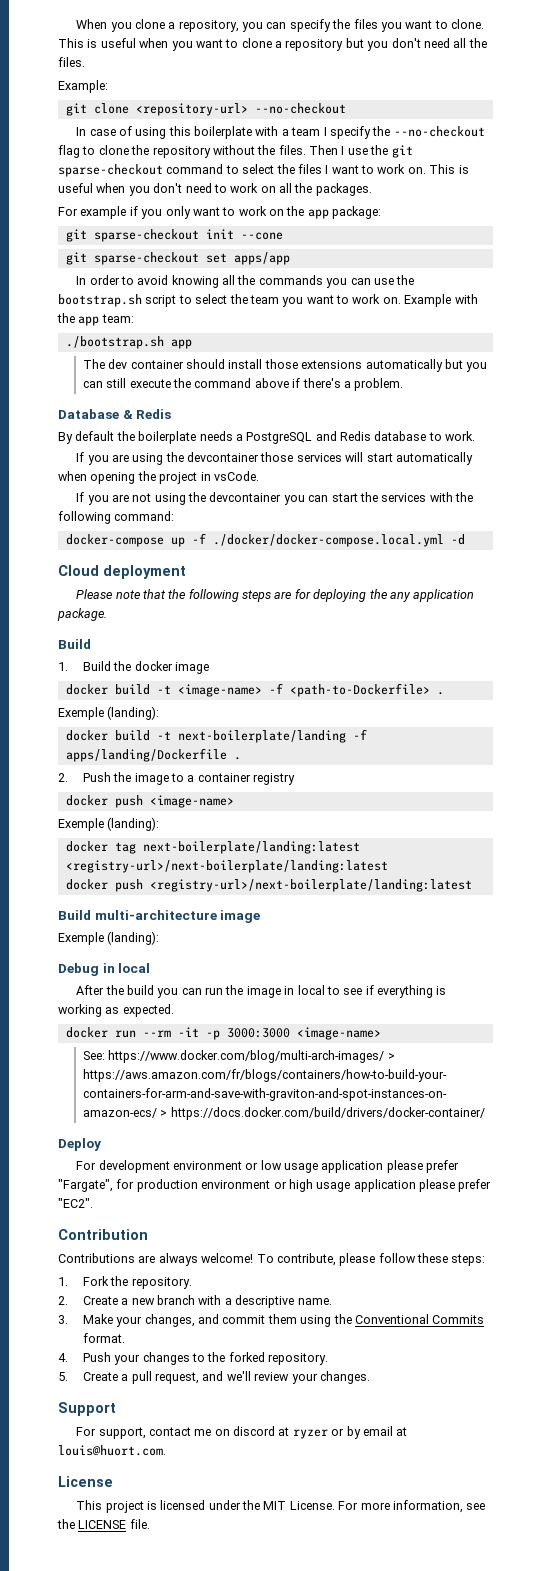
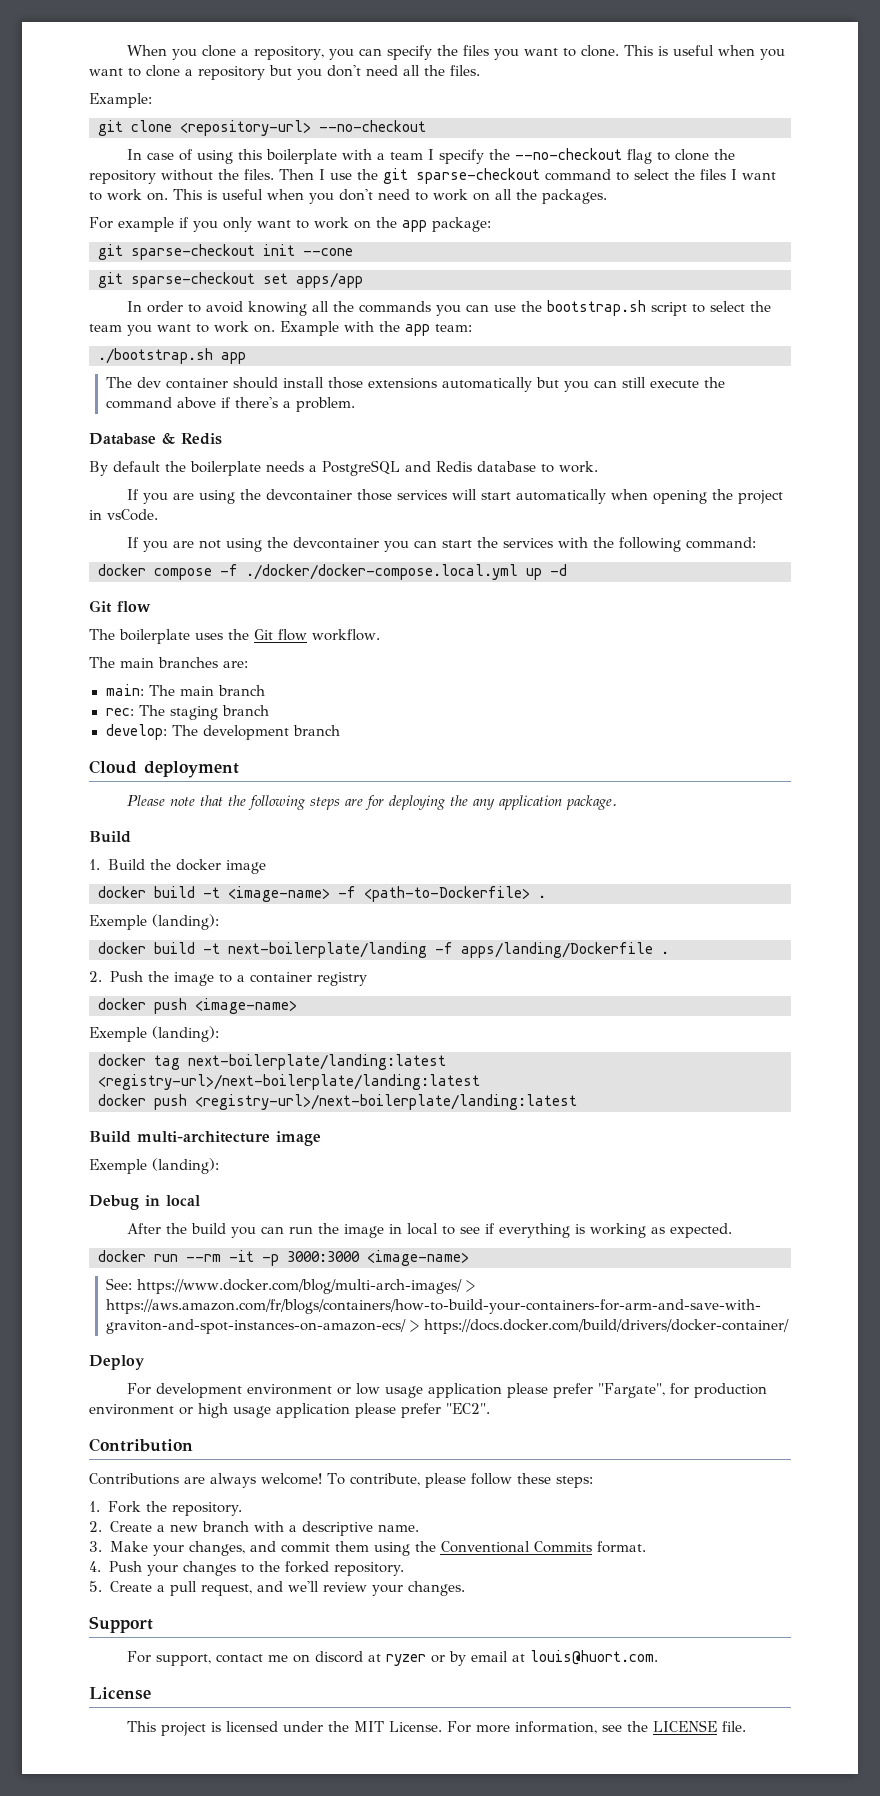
- docker-compose up -f ./docker/docker-compose.local.yml -d
+ docker compose -f ./docker/docker-compose.local.yml up -d
+ Git flow
+ The boilerplate uses the Git flow workflow.
+ The main branches are:
+ main: The main branch
+ rec: The staging branch
+ develop: The development branch

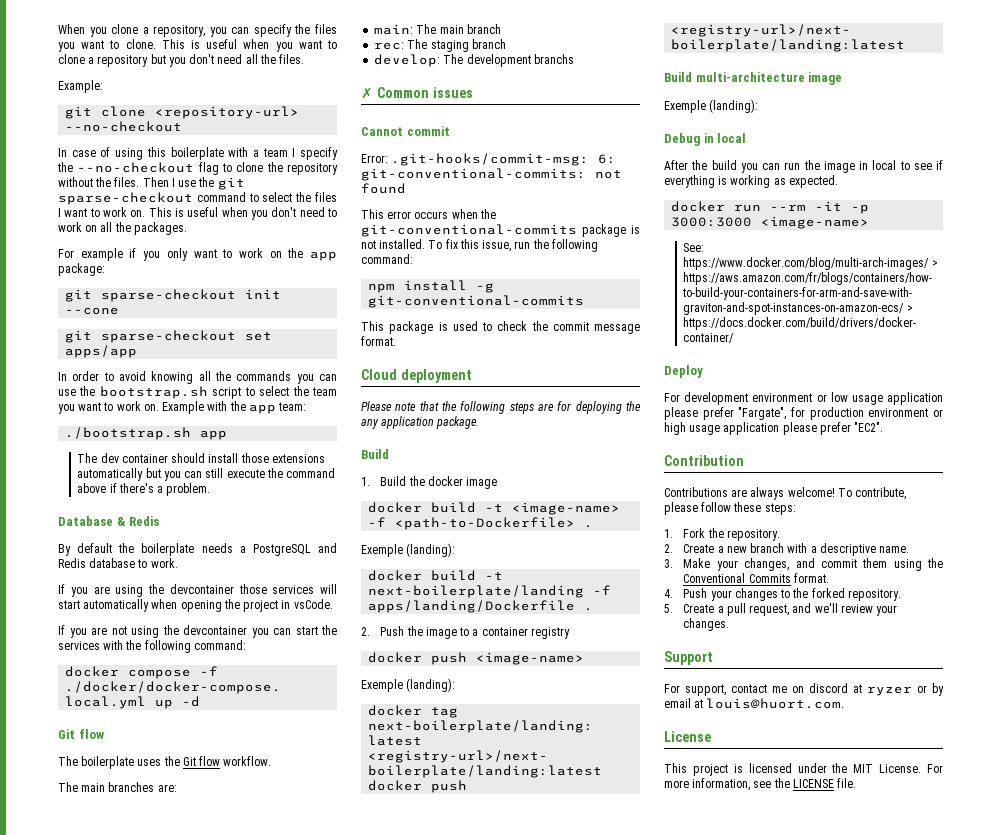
- develop: The development branch
+ develop: The development branchs
+ ✗ Common issues
+ Cannot commit
+ Error: .git-hooks/commit-msg: 6: git-conventional-commits: not found
+ This error occurs when the git-conventional-commits package is not installed. To fix this issue, run the following command:
+ npm install -g git-conventional-commits
+ This package is used to check the commit message format.

